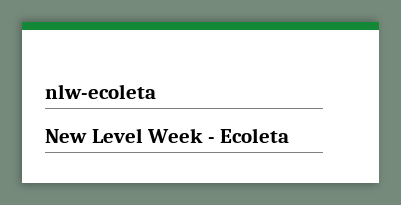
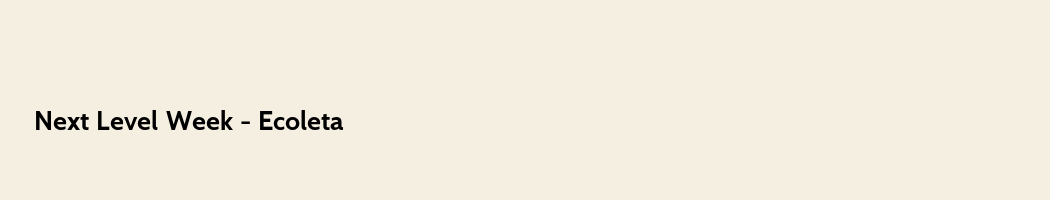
- nlw-ecoleta
- New Level Week - Ecoleta
+ Next Level Week - Ecoleta

